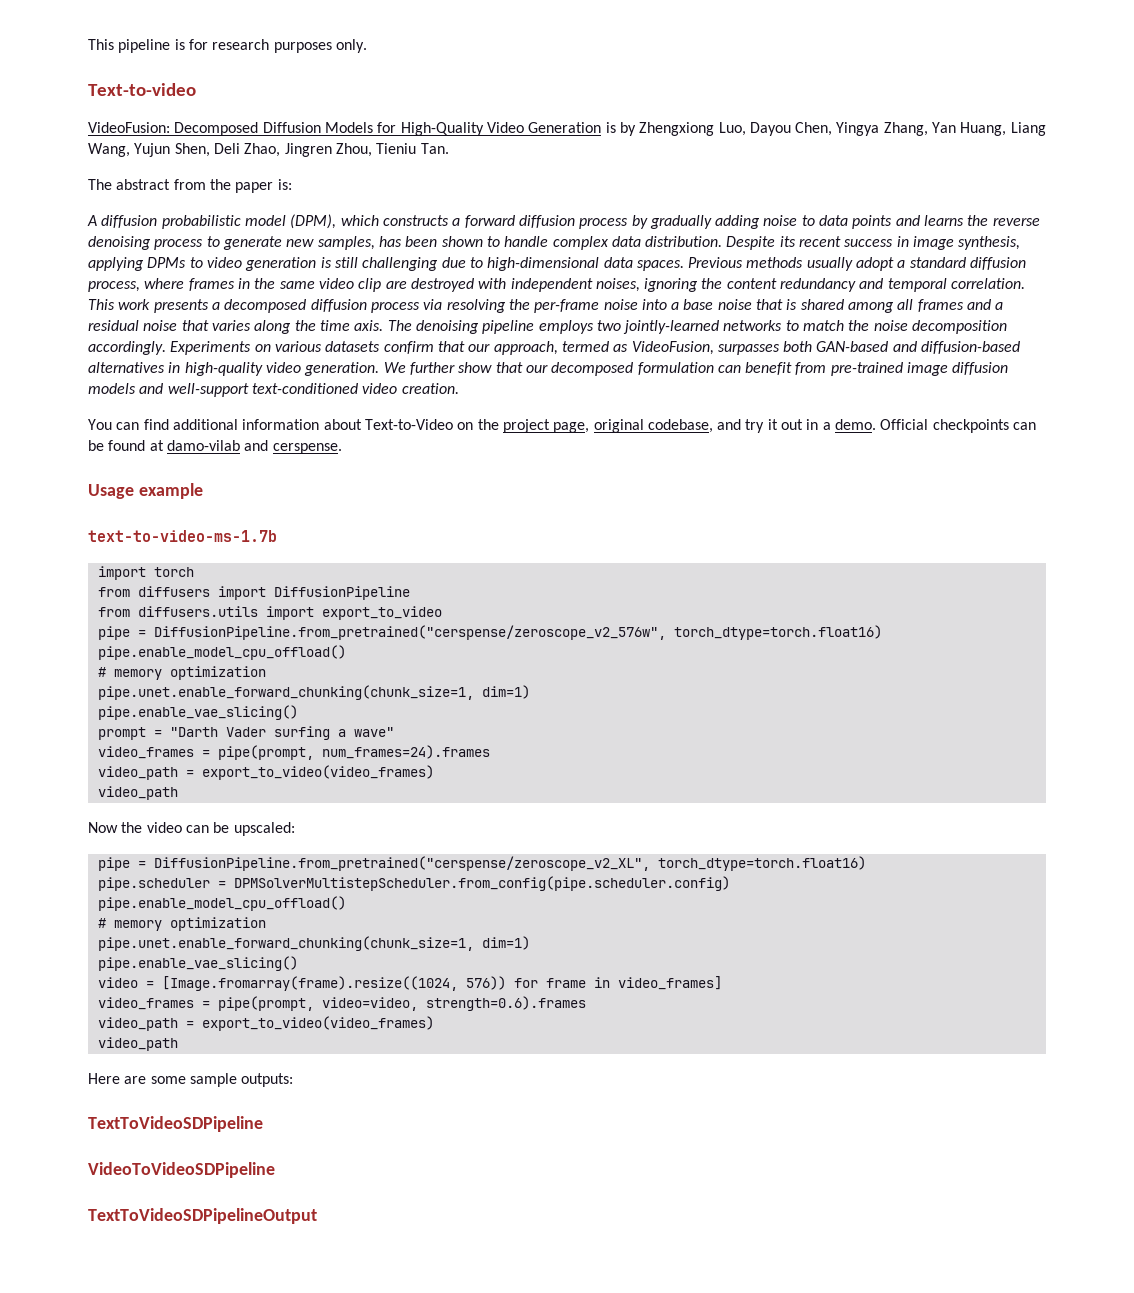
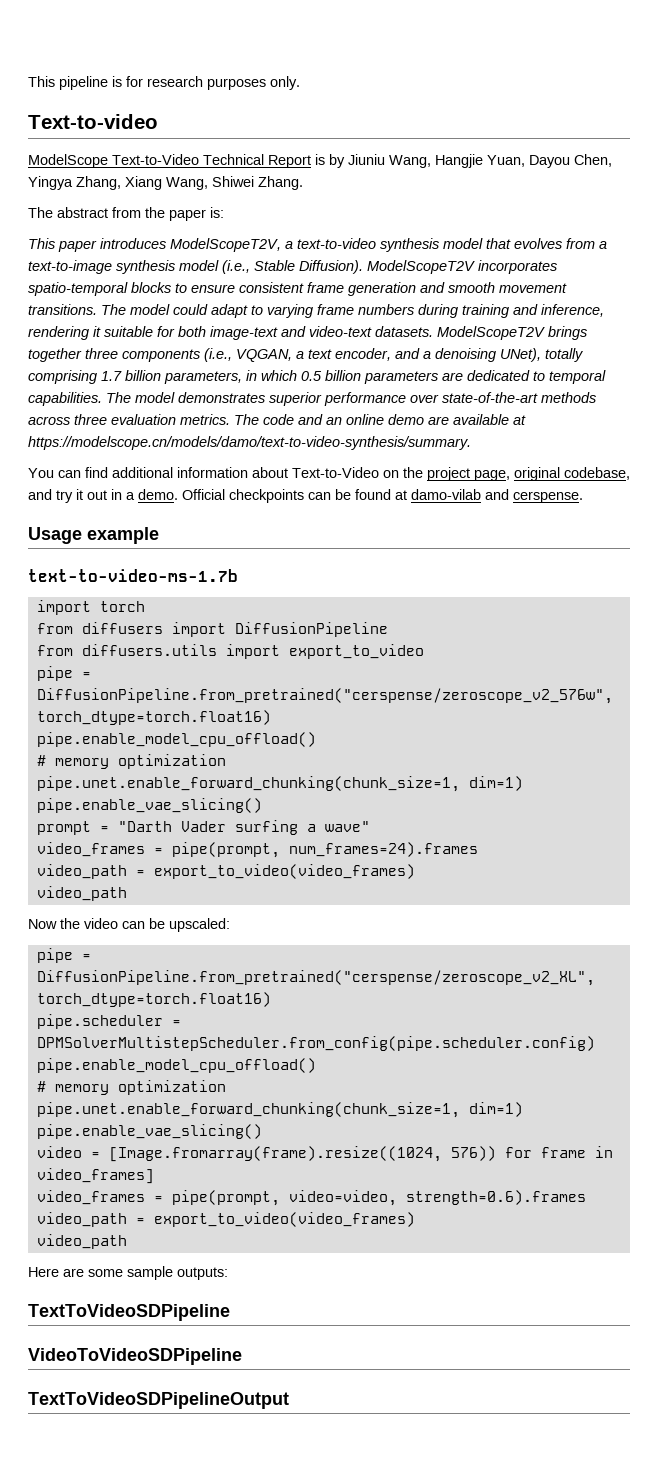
- VideoFusion: Decomposed Diffusion Models for High-Quality Video Generation is by Zhengxiong Luo, Dayou Chen, Yingya Zhang, Yan Huang, Liang Wang, Yujun Shen, Deli Zhao, Jingren Zhou, Tieniu Tan.
+ ModelScope Text-to-Video Technical Report is by Jiuniu Wang, Hangjie Yuan, Dayou Chen, Yingya Zhang, Xiang Wang, Shiwei Zhang.
- A diffusion probabilistic model (DPM), which constructs a forward diffusion process by gradually adding noise to data points and learns the reverse denoising process to generate new samples, has been shown to handle complex data distribution. Despite its recent success in image synthesis, applying DPMs to video generation is still challenging due to high-dimensional data spaces. Previous methods usually adopt a standard diffusion process, where frames in the same video clip are destroyed with independent noises, ignoring the content redundancy and temporal correlation. This work presents a decomposed diffusion process via resolving the per-frame noise into a base noise that is shared among all frames and a residual noise that varies along the time axis. The denoising pipeline employs two jointly-learned networks to match the noise decomposition accordingly. Experiments on various datasets confirm that our approach, termed as VideoFusion, surpasses both GAN-based and diffusion-based alternatives in high-quality video generation. We further show that our decomposed formulation can benefit from pre-trained image diffusion models and well-support text-conditioned video creation.
+ This paper introduces ModelScopeT2V, a text-to-video synthesis model that evolves from a text-to-image synthesis model (i.e., Stable Diffusion). ModelScopeT2V incorporates spatio-temporal blocks to ensure consistent frame generation and smooth movement transitions. The model could adapt to varying frame numbers during training and inference, rendering it suitable for both image-text and video-text datasets. ModelScopeT2V brings together three components (i.e., VQGAN, a text encoder, and a denoising UNet), totally comprising 1.7 billion parameters, in which 0.5 billion parameters are dedicated to temporal capabilities. The model demonstrates superior performance over state-of-the-art methods across three evaluation metrics. The code and an online demo are available at https://modelscope.cn/models/damo/text-to-video-synthesis/summary.

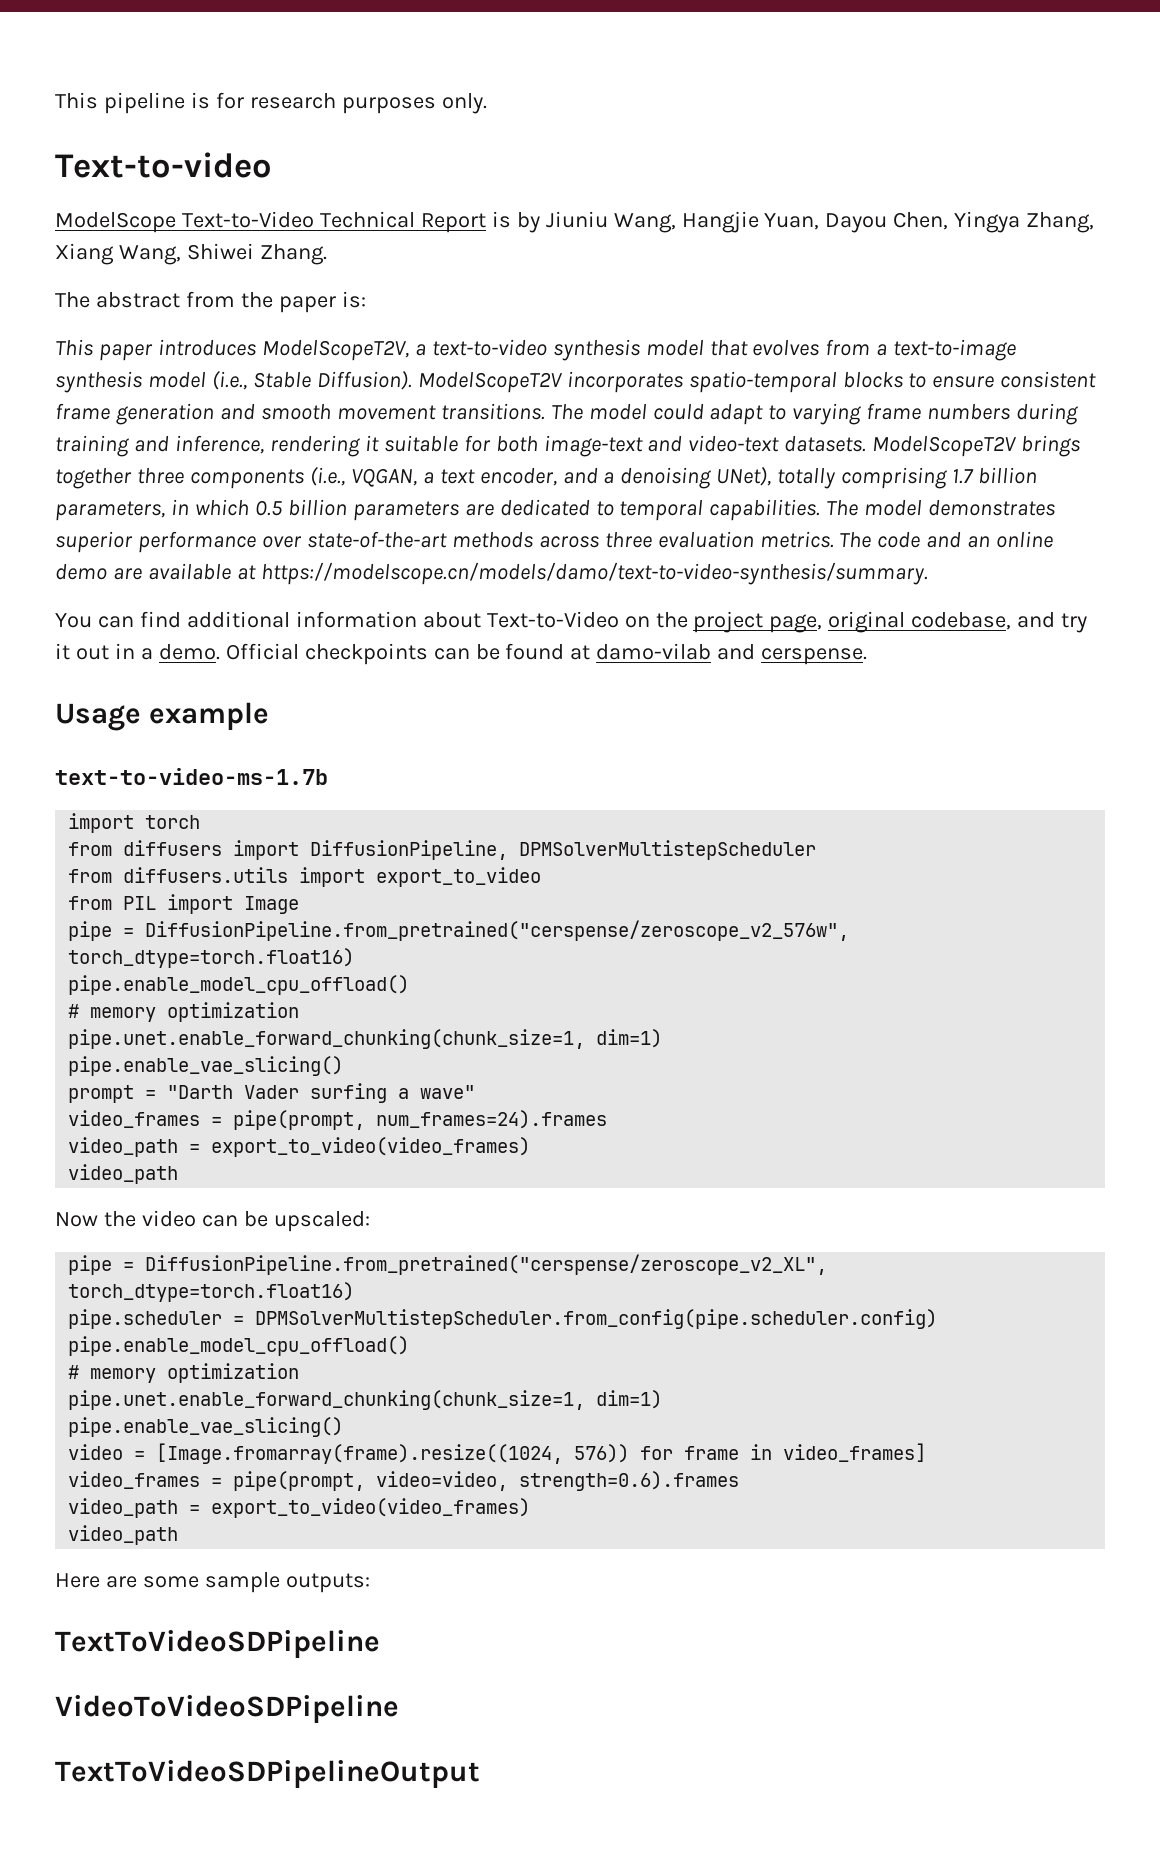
- from diffusers import DiffusionPipeline
+ from diffusers import DiffusionPipeline, DPMSolverMultistepScheduler
+ from PIL import Image

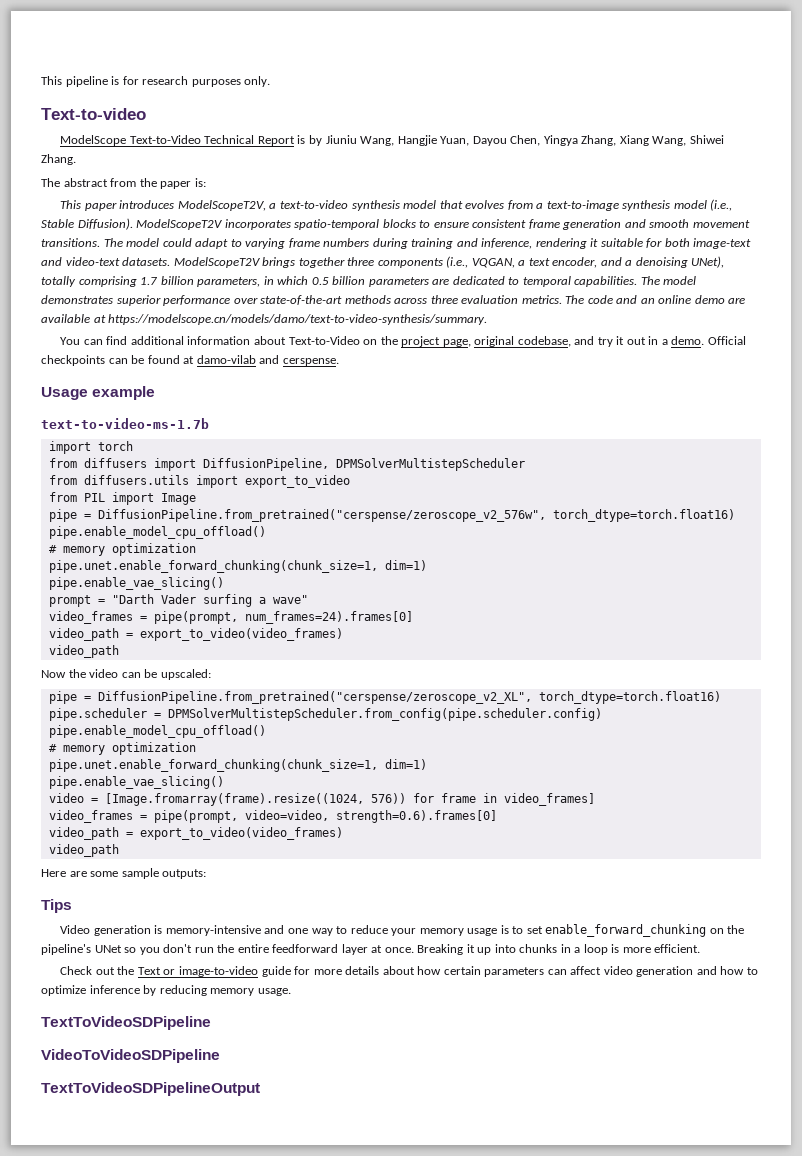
- video_frames = pipe(prompt, num_frames=24).frames
+ video_frames = pipe(prompt, num_frames=24).frames[0]
- video_frames = pipe(prompt, video=video, strength=0.6).frames
+ video_frames = pipe(prompt, video=video, strength=0.6).frames[0]
+ Tips
+ Video generation is memory-intensive and one way to reduce your memory usage is to set enable_forward_chunking on the pipeline's UNet so you don't run the entire feedforward layer at once. Breaking it up into chunks in a loop is more efficient.
+ Check out the Text or image-to-video guide for more details about how certain parameters can affect video generation and how to optimize inference by reducing memory usage.

